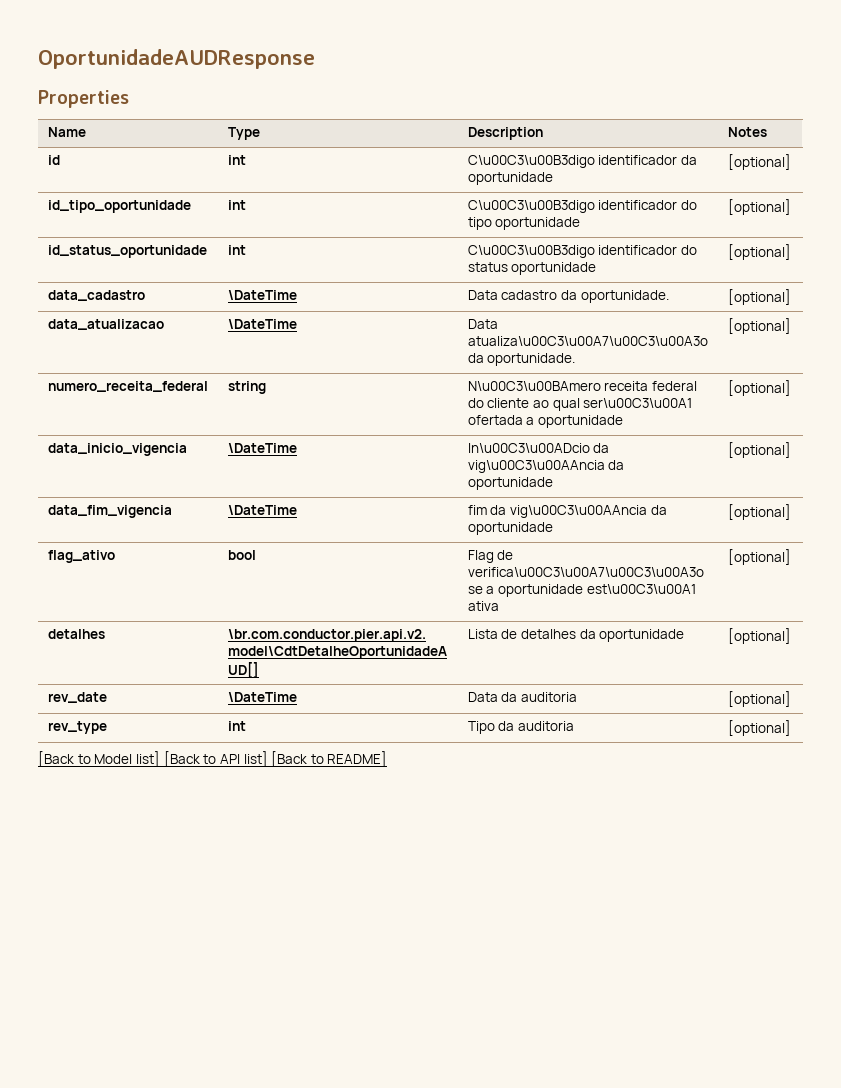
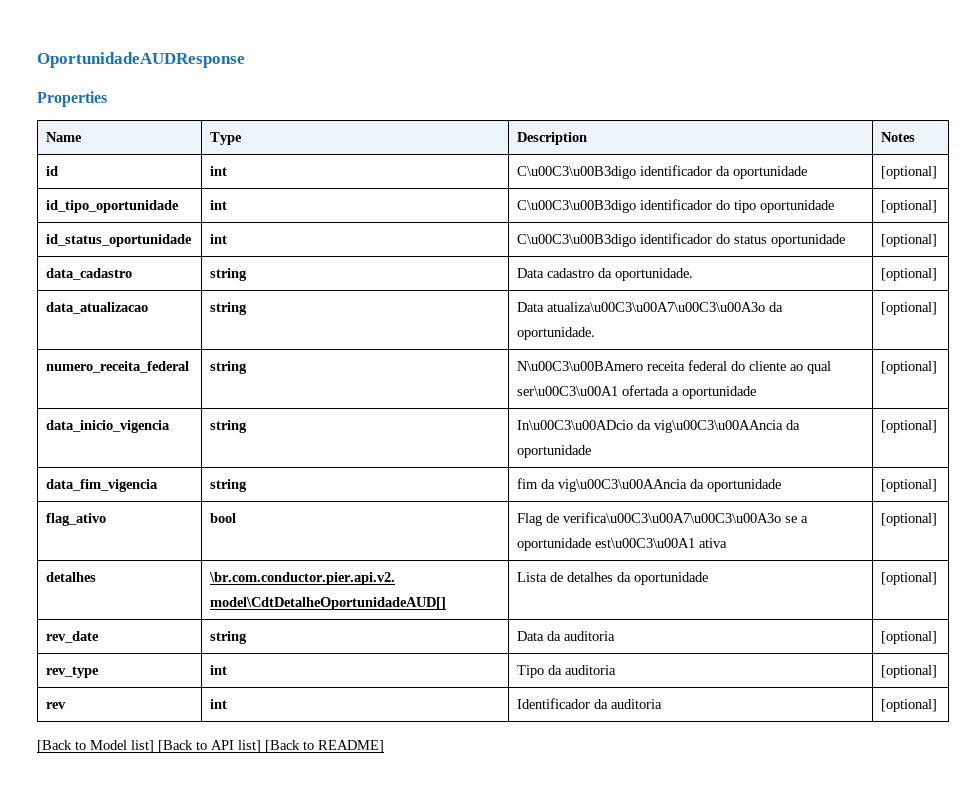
- data_cadastro | \DateTime | Data cadastro da oportunidade. | [optional]
+ data_cadastro | string | Data cadastro da oportunidade. | [optional]
- data_atualizacao | \DateTime | Data atualiza\u00C3\u00A7\u00C3\u00A3o da oportunidade. | [optional]
+ data_atualizacao | string | Data atualiza\u00C3\u00A7\u00C3\u00A3o da oportunidade. | [optional]
- data_inicio_vigencia | \DateTime | In\u00C3\u00ADcio da vig\u00C3\u00AAncia da oportunidade | [optional]
+ data_inicio_vigencia | string | In\u00C3\u00ADcio da vig\u00C3\u00AAncia da oportunidade | [optional]
- data_fim_vigencia | \DateTime | fim da vig\u00C3\u00AAncia da oportunidade | [optional]
+ data_fim_vigencia | string | fim da vig\u00C3\u00AAncia da oportunidade | [optional]
- rev_date | \DateTime | Data da auditoria | [optional]
+ rev_date | string | Data da auditoria | [optional]
+ rev | int | Identificador da auditoria | [optional]

